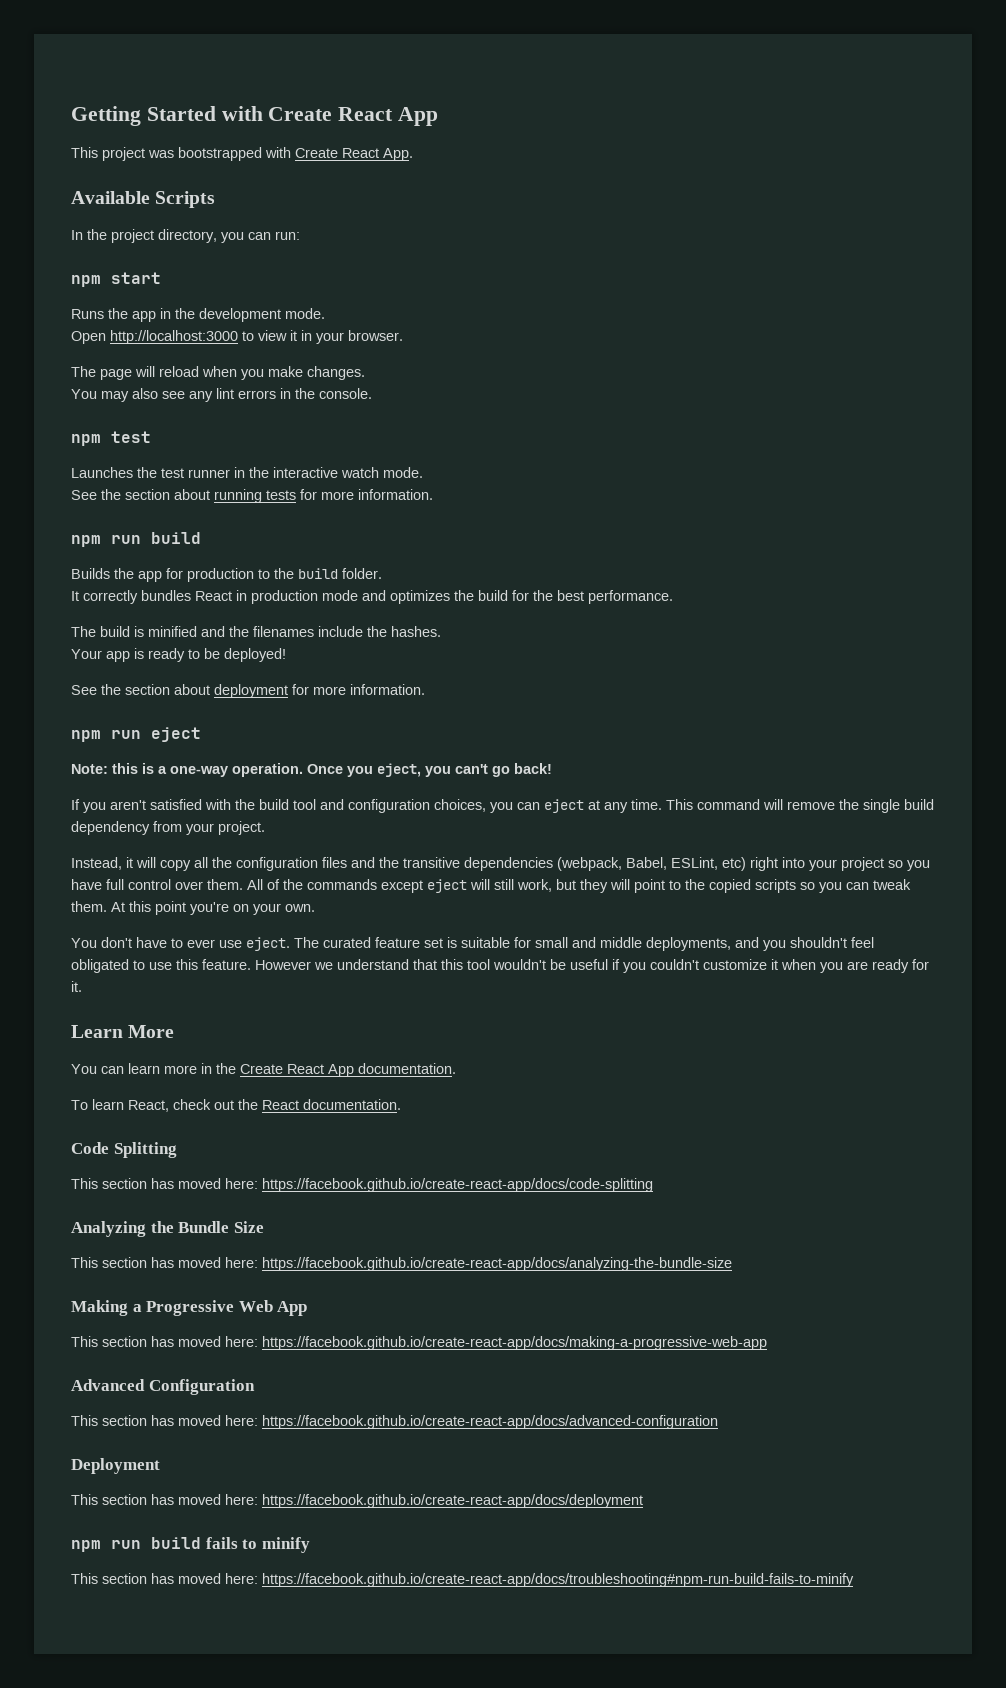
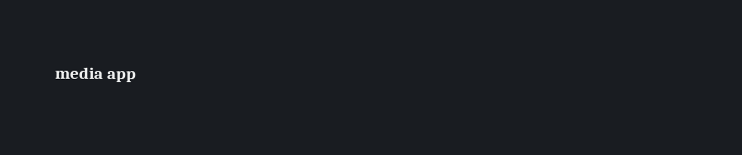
- Getting Started with Create React App
- This project was bootstrapped with Create React App.
- Available Scripts
- In the project directory, you can run:
- npm start
- Runs the app in the development mode.
- Open http://localhost:3000 to view it in your browser.
- The page will reload when you make changes.
- You may also see any lint errors in the console.
- npm test
- Launches the test runner in the interactive watch mode.
- See the section about running tests for more information.
- npm run build
- Builds the app for production to the build folder.
- It correctly bundles React in production mode and optimizes the build for the best performance.
- The build is minified and the filenames include the hashes.
- Your app is ready to be deployed!
- See the section about deployment for more information.
- npm run eject
- Note: this is a one-way operation. Once you eject, you can't go back!
- If you aren't satisfied with the build tool and configuration choices, you can eject at any time. This command will remove the single build dependency from your project.
- Instead, it will copy all the configuration files and the transitive dependencies (webpack, Babel, ESLint, etc) right into your project so you have full control over them. All of the commands except eject will still work, but they will point to the copied scripts so you can tweak them. At this point you're on your own.
- You don't have to ever use eject. The curated feature set is suitable for small and middle deployments, and you shouldn't feel obligated to use this feature. However we understand that this tool wouldn't be useful if you couldn't customize it when you are ready for it.
- Learn More
- You can learn more in the Create React App documentation.
- To learn React, check out the React documentation.
- Code Splitting
- This section has moved here: https://facebook.github.io/create-react-app/docs/code-splitting
- Analyzing the Bundle Size
- This section has moved here: https://facebook.github.io/create-react-app/docs/analyzing-the-bundle-size
- Making a Progressive Web App
- This section has moved here: https://facebook.github.io/create-react-app/docs/making-a-progressive-web-app
- Advanced Configuration
- This section has moved here: https://facebook.github.io/create-react-app/docs/advanced-configuration
- Deployment
- This section has moved here: https://facebook.github.io/create-react-app/docs/deployment
- npm run build fails to minify
- This section has moved here: https://facebook.github.io/create-react-app/docs/troubleshooting#npm-run-build-fails-to-minify
+ media app

